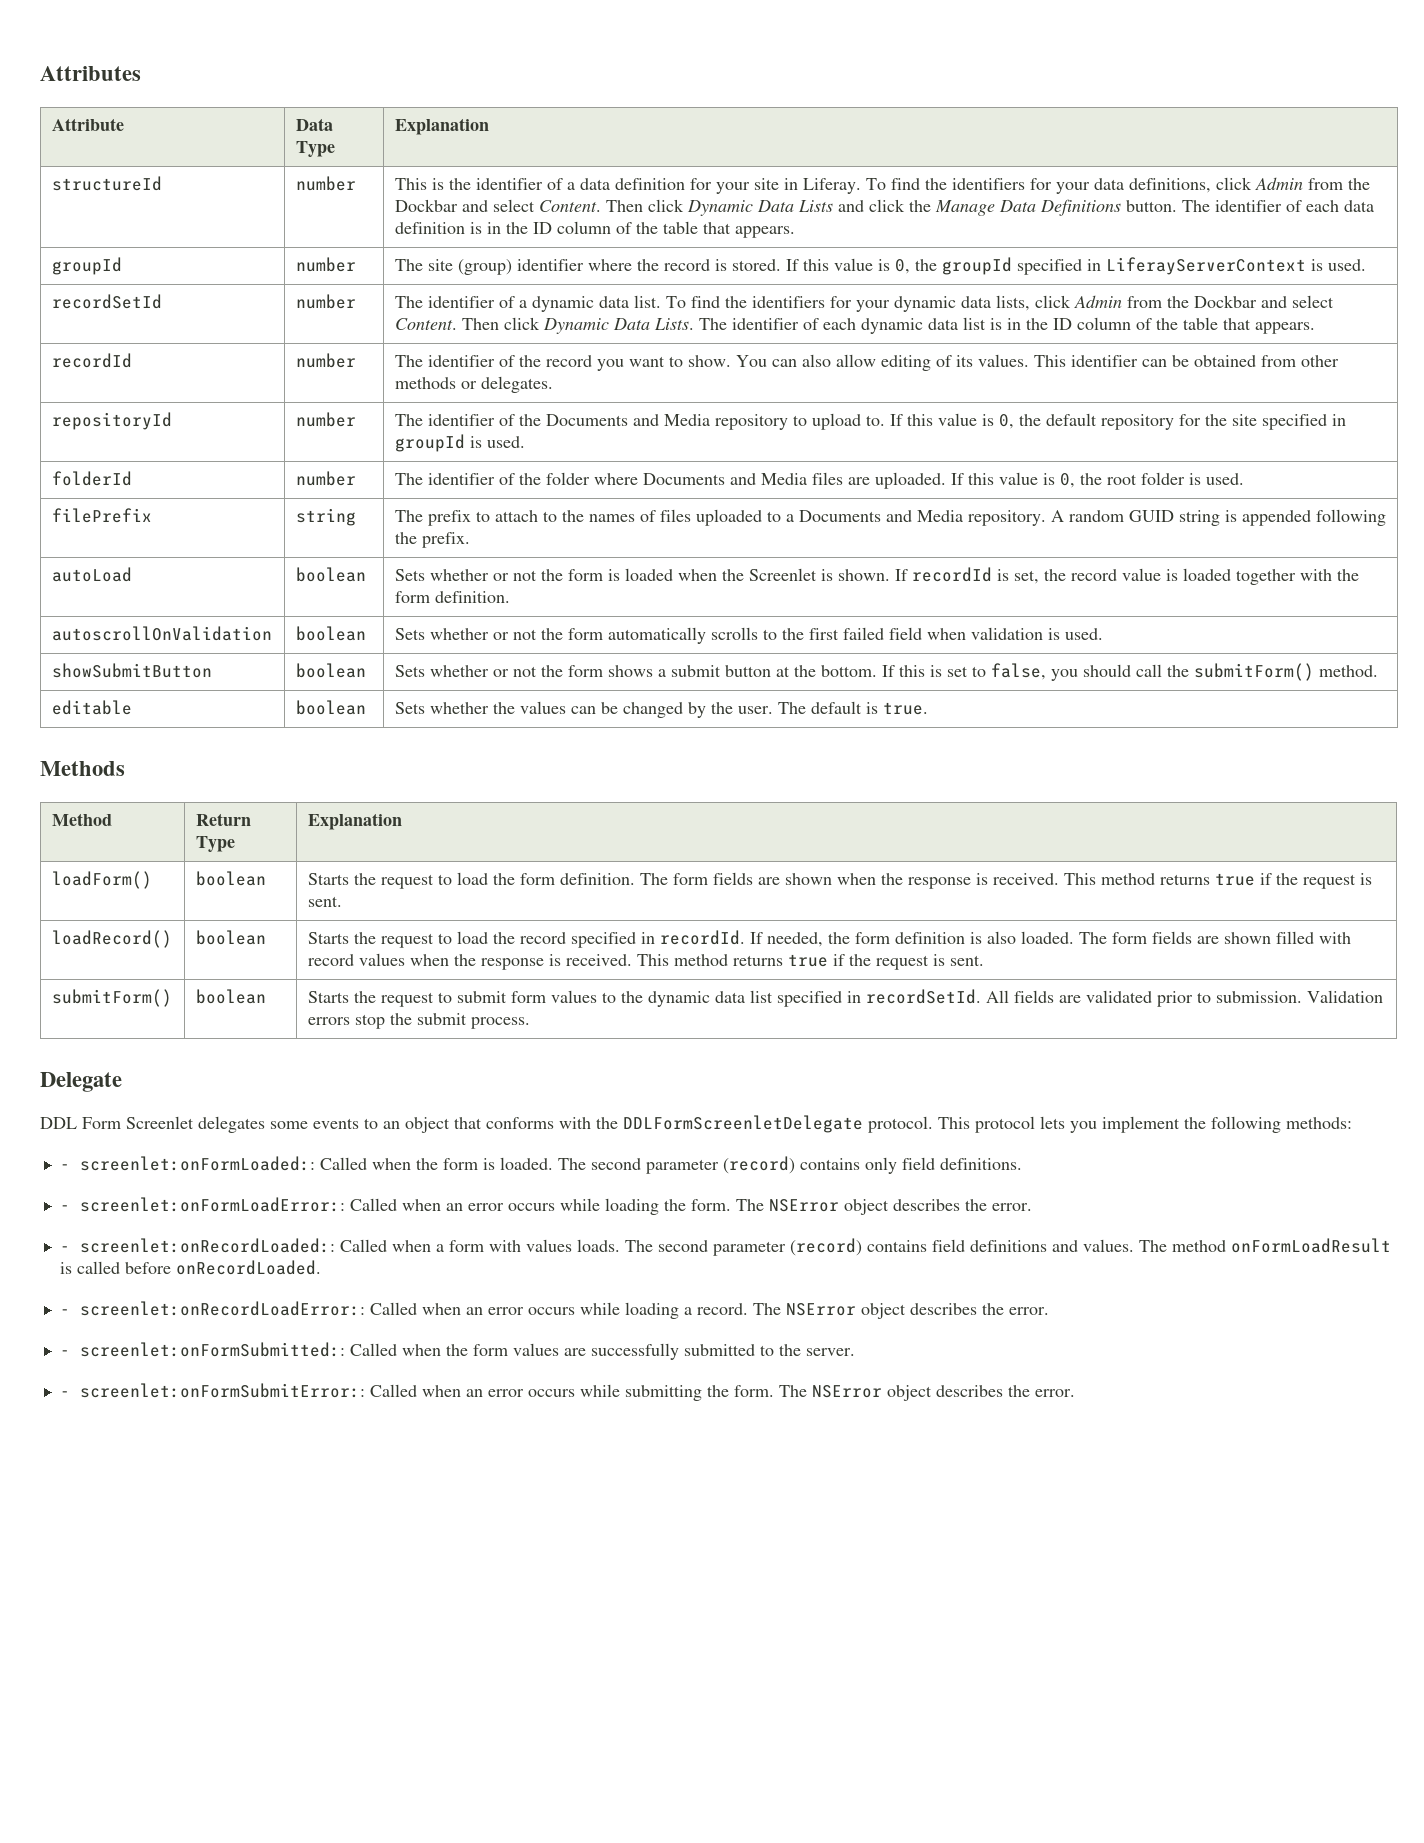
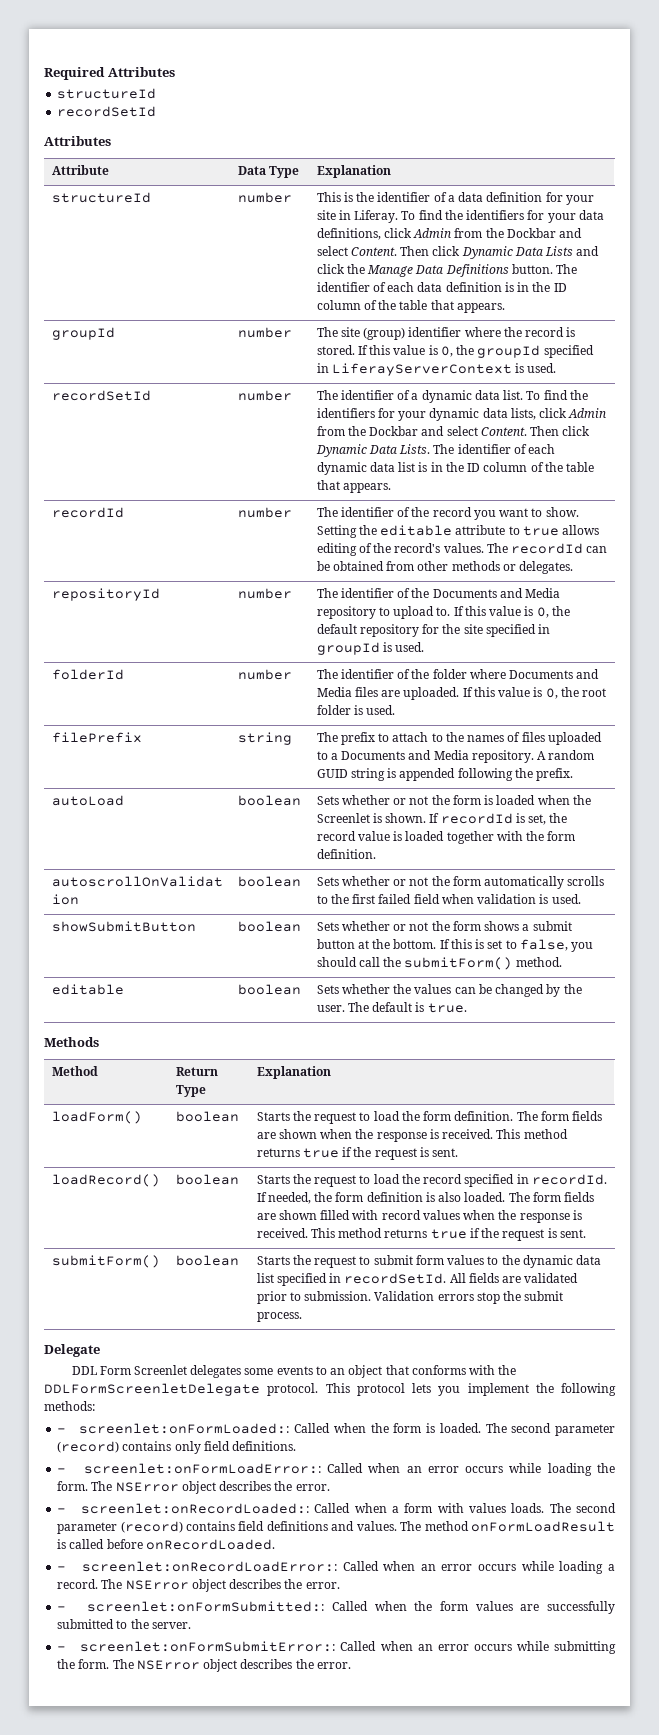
+ Required Attributes
+ structureId
+ recordSetId
- recordId | number | The identifier of the record you want to show. You can also allow editing of its values. This identifier can be obtained from other methods or delegates.
+ recordId | number | The identifier of the record you want to show. Setting the editable attribute to true allows editing of the record's values. The recordId can be obtained from other methods or delegates.

